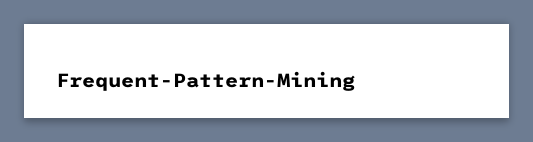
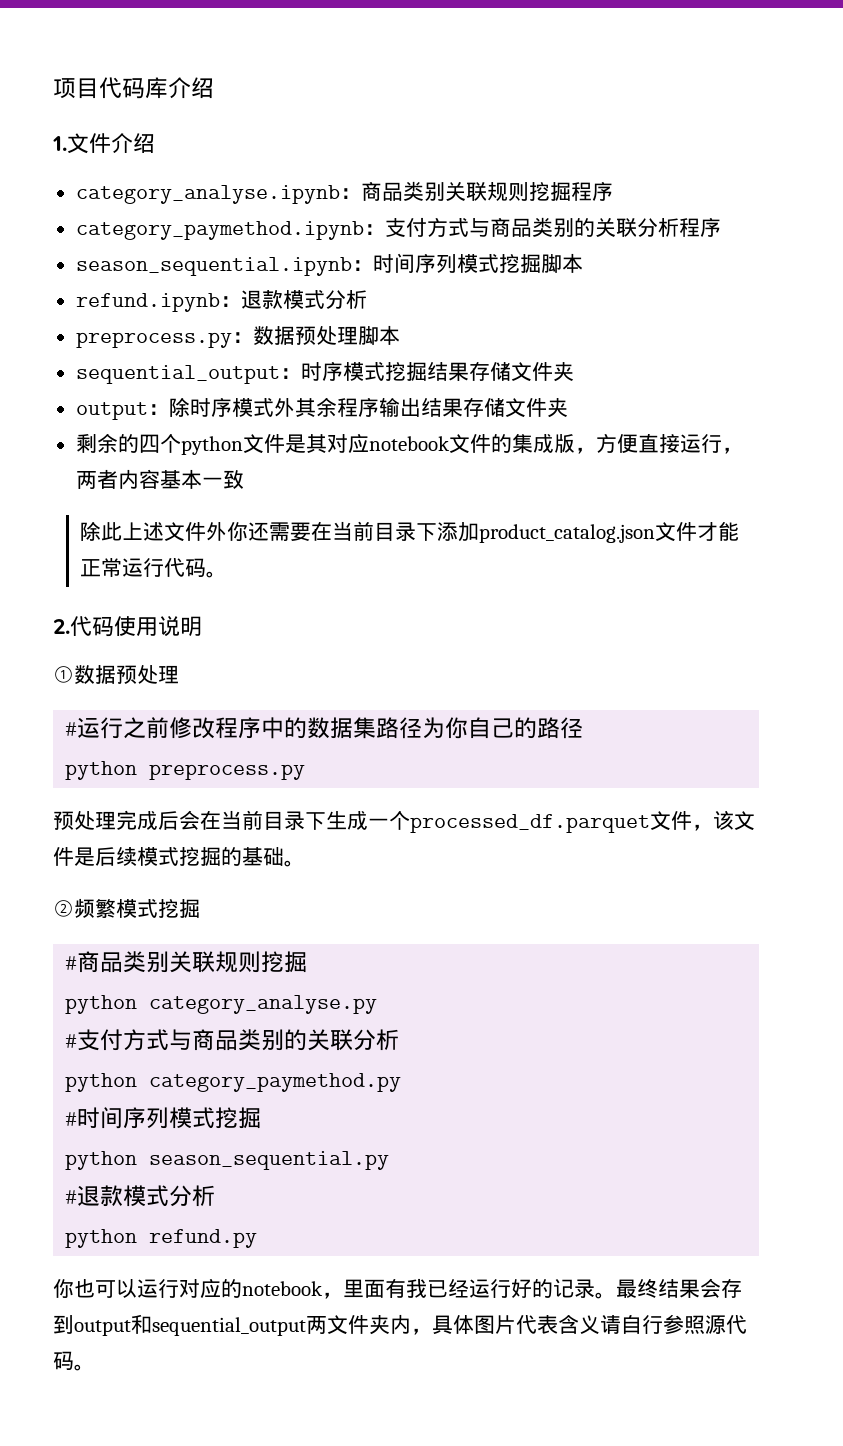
- Frequent-Pattern-Mining
+ 项目代码库介绍
+ 1.文件介绍
+ category_analyse.ipynb：商品类别关联规则挖掘程序
+ category_paymethod.ipynb：支付方式与商品类别的关联分析程序
+ season_sequential.ipynb：时间序列模式挖掘脚本
+ refund.ipynb：退款模式分析
+ preprocess.py：数据预处理脚本
+ sequential_output：时序模式挖掘结果存储文件夹
+ output：除时序模式外其余程序输出结果存储文件夹
+ 剩余的四个python文件是其对应notebook文件的集成版，方便直接运行，两者内容基本一致
+ 除此上述文件外你还需要在当前目录下添加product_catalog.json文件才能正常运行代码。
+ 2.代码使用说明
+ ①数据预处理
+ #运行之前修改程序中的数据集路径为你自己的路径
+ python preprocess.py
+ 预处理完成后会在当前目录下生成一个processed_df.parquet文件，该文件是后续模式挖掘的基础。
+ ②频繁模式挖掘
+ #商品类别关联规则挖掘
+ python category_analyse.py
+ #支付方式与商品类别的关联分析
+ python category_paymethod.py
+ #时间序列模式挖掘
+ python season_sequential.py
+ #退款模式分析
+ python refund.py
+ 你也可以运行对应的notebook，里面有我已经运行好的记录。最终结果会存到output和sequential_output两文件夹内，具体图片代表含义请自行参照源代码。

